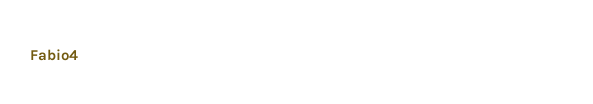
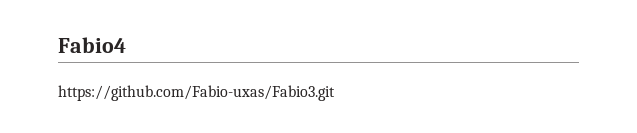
+ https://github.com/Fabio-uxas/Fabio3.git

